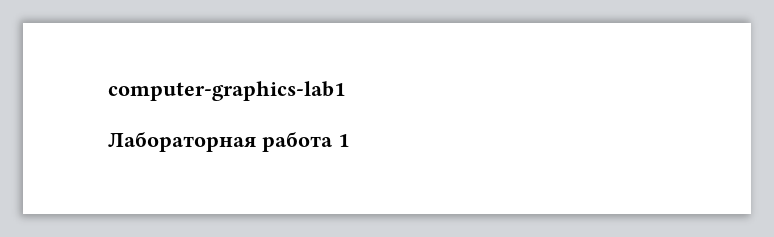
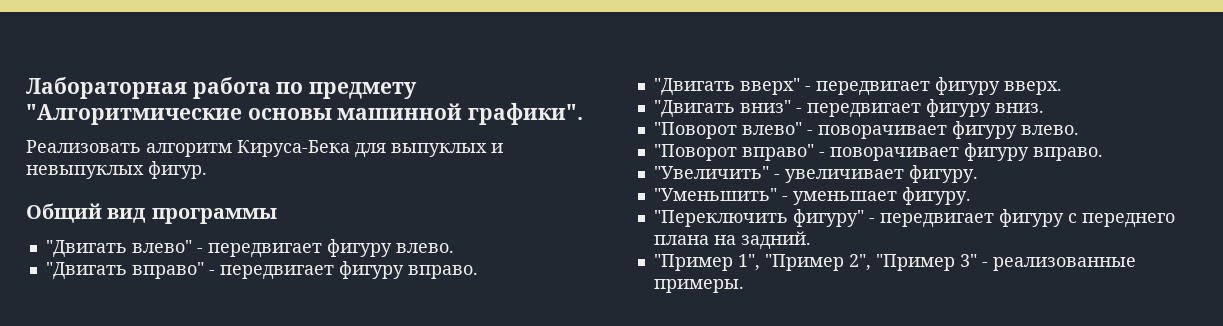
- computer-graphics-lab1
- Лабораторная работа 1
+ Лабораторная работа по предмету "Алгоритмические основы машинной графики".
+ Реализовать алгоритм Кируса-Бека для выпуклых и невыпуклых фигур.
+ Общий вид программы
+ "Двигать влево" - передвигает фигуру влево.
+ "Двигать вправо" - передвигает фигуру вправо.
+ "Двигать вверх" - передвигает фигуру вверх.
+ "Двигать вниз" - передвигает фигуру вниз.
+ "Поворот влево" - поворачивает фигуру влево.
+ "Поворот вправо" - поворачивает фигуру вправо.
+ "Увеличить" - увеличивает фигуру.
+ "Уменьшить" - уменьшает фигуру.
+ "Переключить фигуру" - передвигает фигуру с переднего плана на задний.
+ "Пример 1", "Пример 2", "Пример 3" - реализованные примеры.

